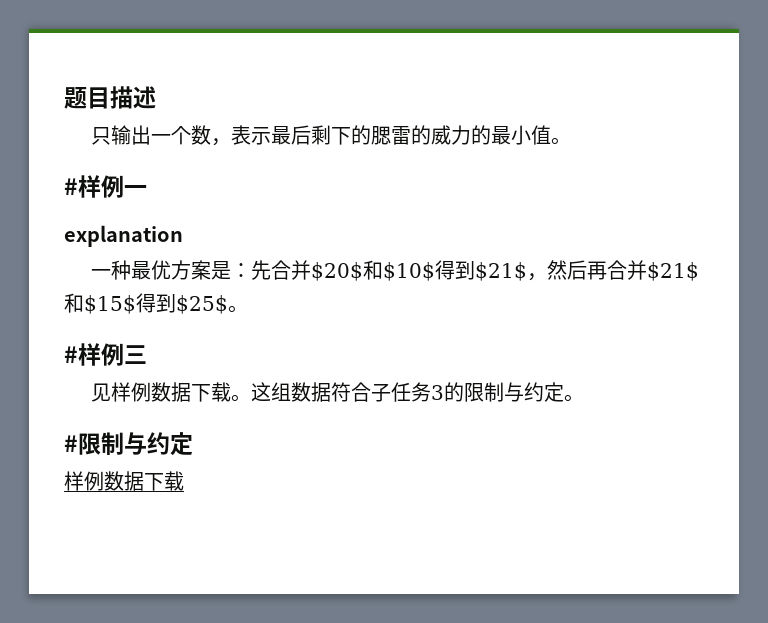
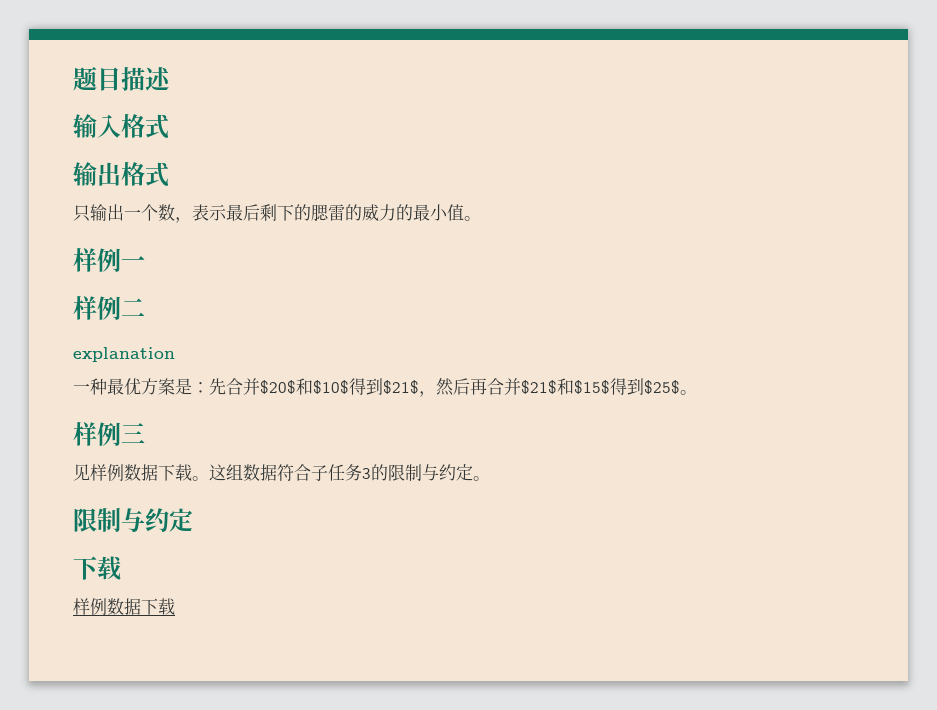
+ 输入格式
+ 输出格式
- #样例一
+ 样例一
+ 样例二
- #样例三
+ 样例三
  这组数据符合子任务3的限制与约定。
- #限制与约定
+ 限制与约定
+ 下载

